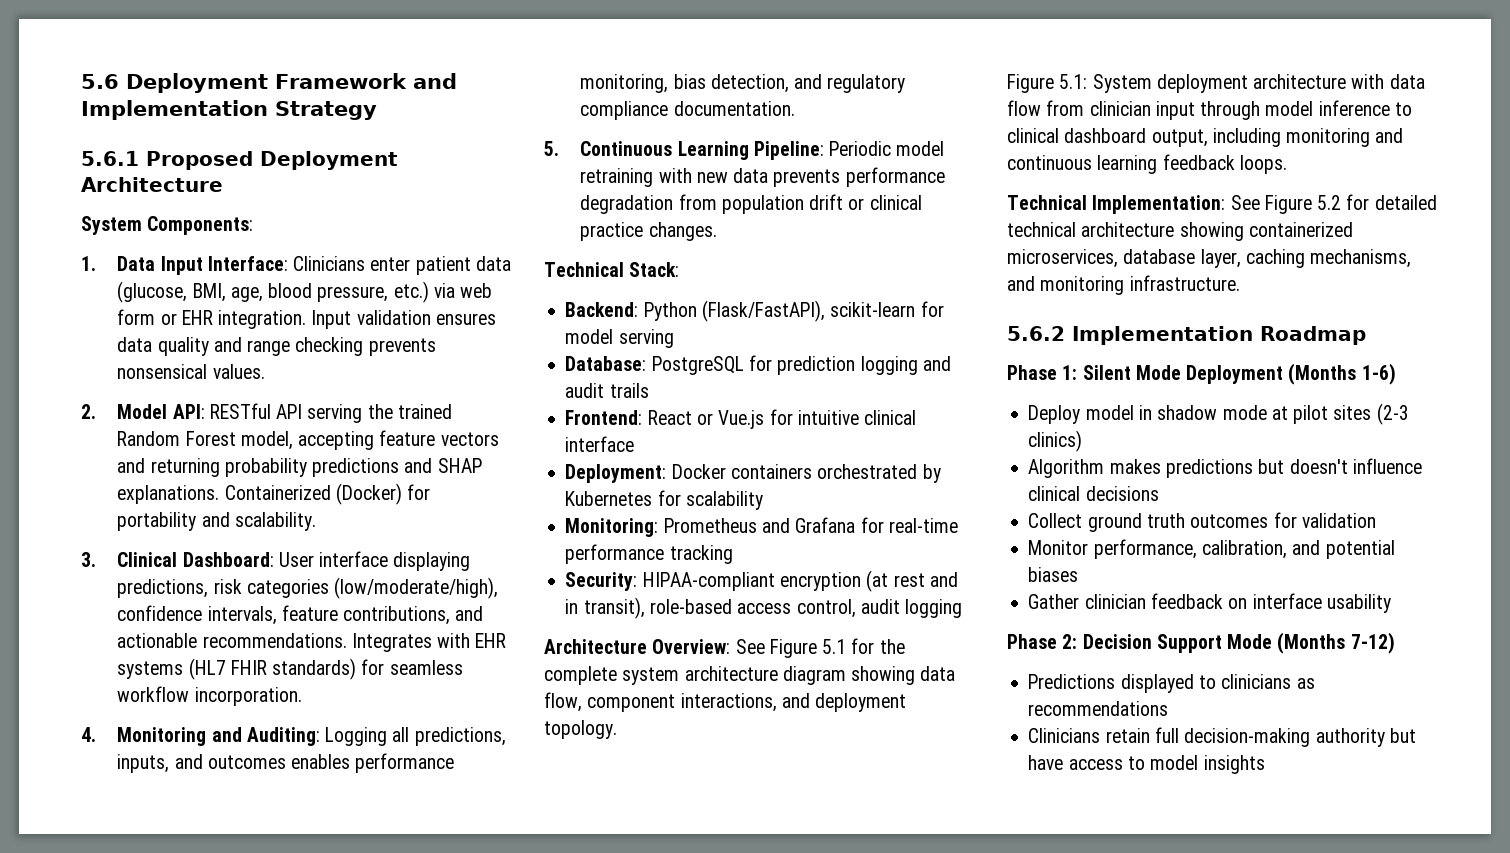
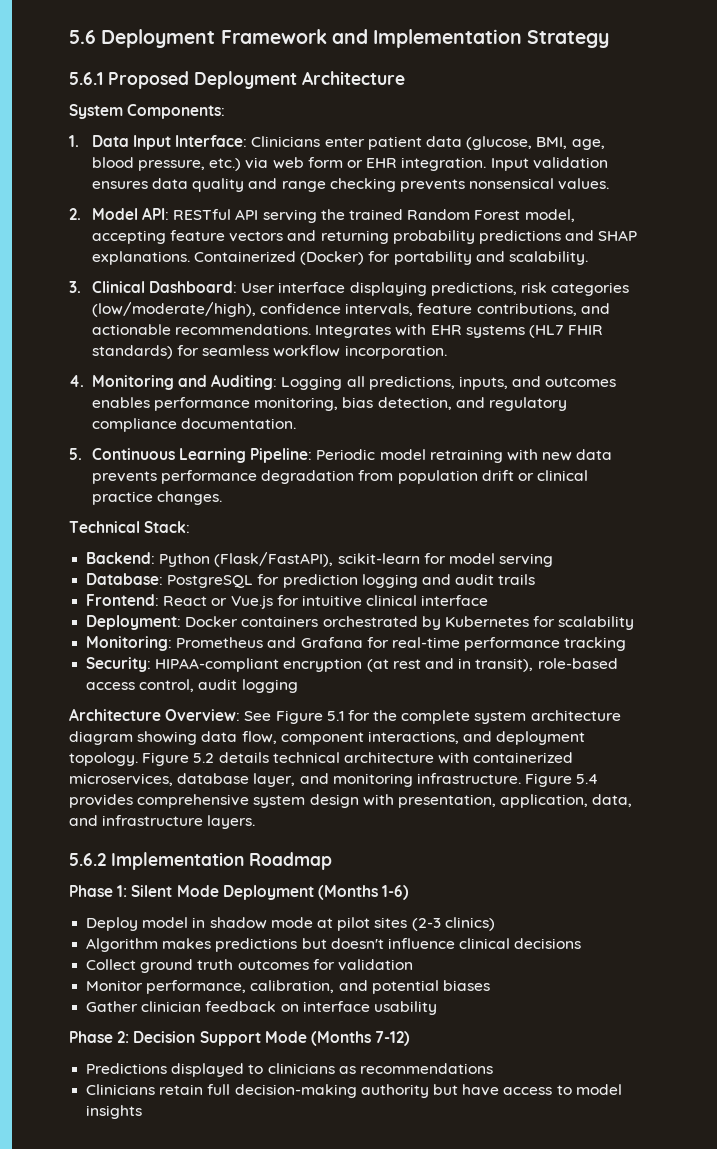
- Architecture Overview: See Figure 5.1 for the complete system architecture diagram showing data flow, component interactions, and deployment topology.
- Figure 5.1: System deployment architecture with data flow from clinician input through model inference to clinical dashboard output, including monitoring and continuous learning feedback loops.
- Technical Implementation: See Figure 5.2 for detailed technical architecture showing containerized microservices, database layer, caching mechanisms, and monitoring infrastructure.
+ Architecture Overview: See Figure 5.1 for the complete system architecture diagram showing data flow, component interactions, and deployment topology. Figure 5.2 details technical architecture with containerized microservices, database layer, and monitoring infrastructure. Figure 5.4 provides comprehensive system design with presentation, application, data, and infrastructure layers.

